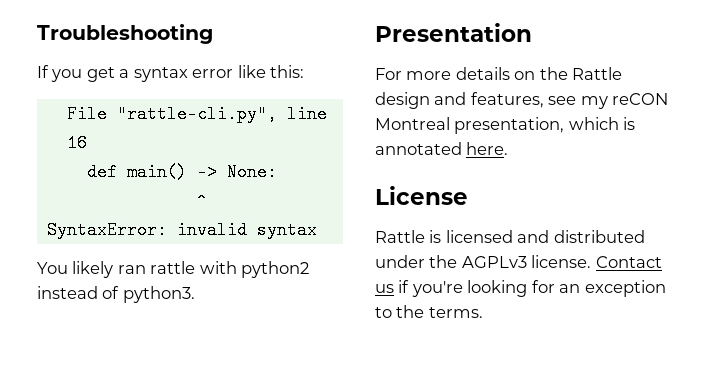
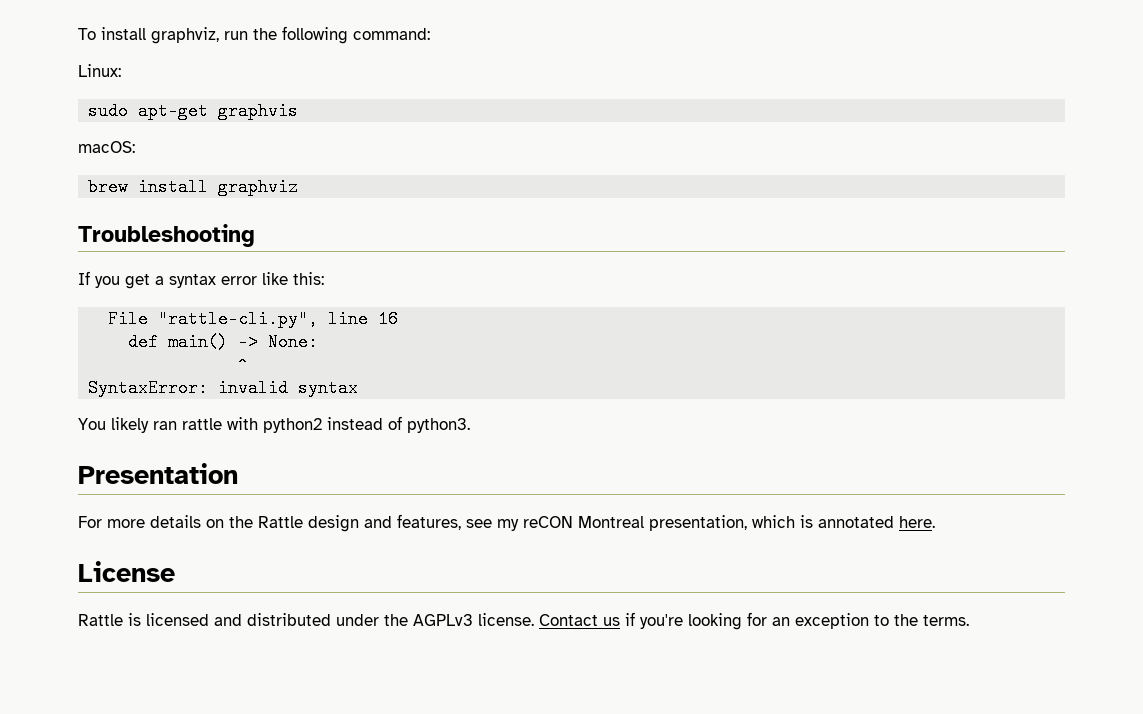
+ To install graphviz, run the following command:
+ Linux:
+ sudo apt-get graphvis
+ macOS:
+ brew install graphviz

